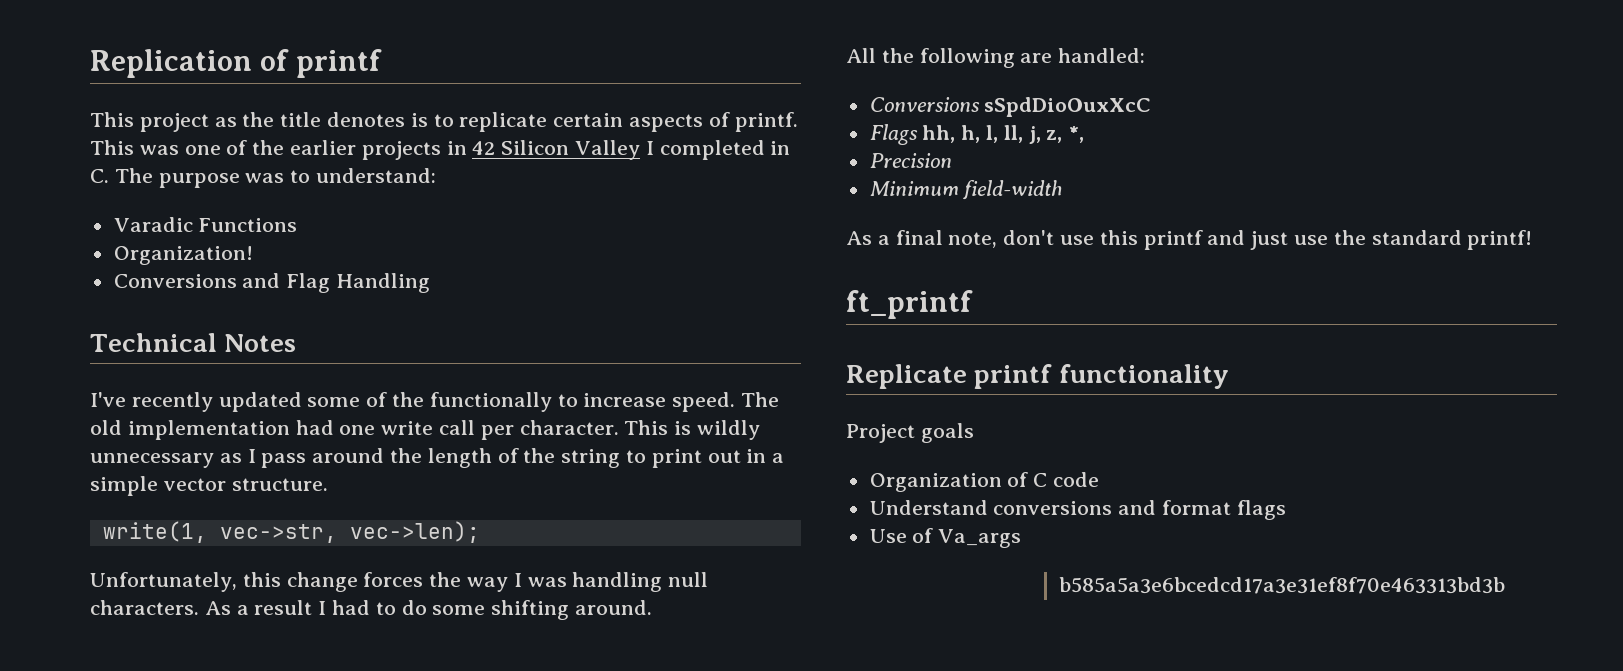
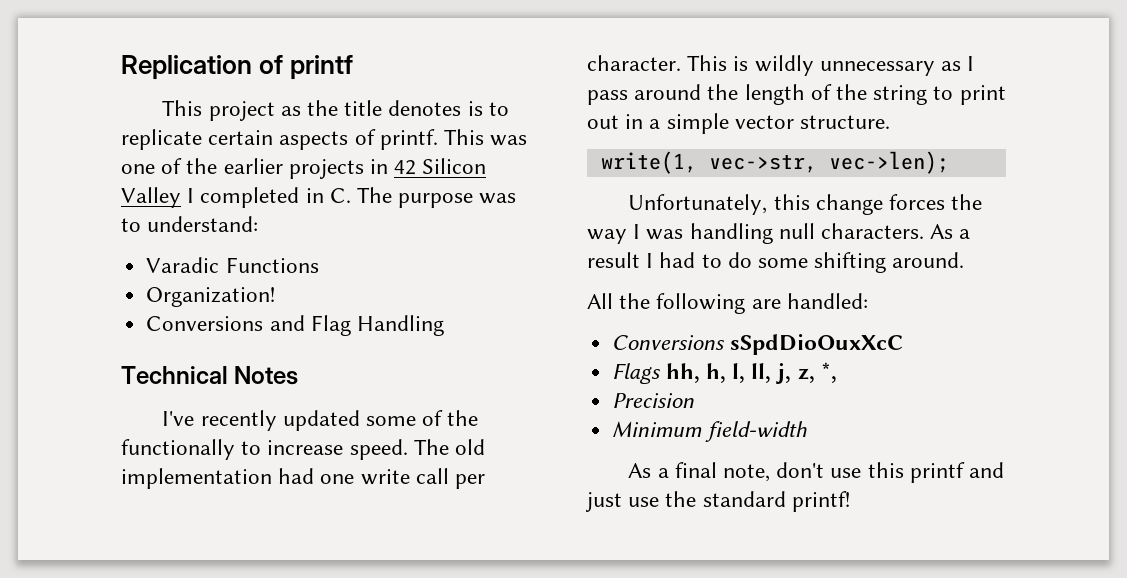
- ft_printf
- Replicate printf functionality
- Project goals
- Organization of C code
- Understand conversions and format flags
- Use of Va_args
- b585a5a3e6bcedcd17a3e31ef8f70e463313bd3b

